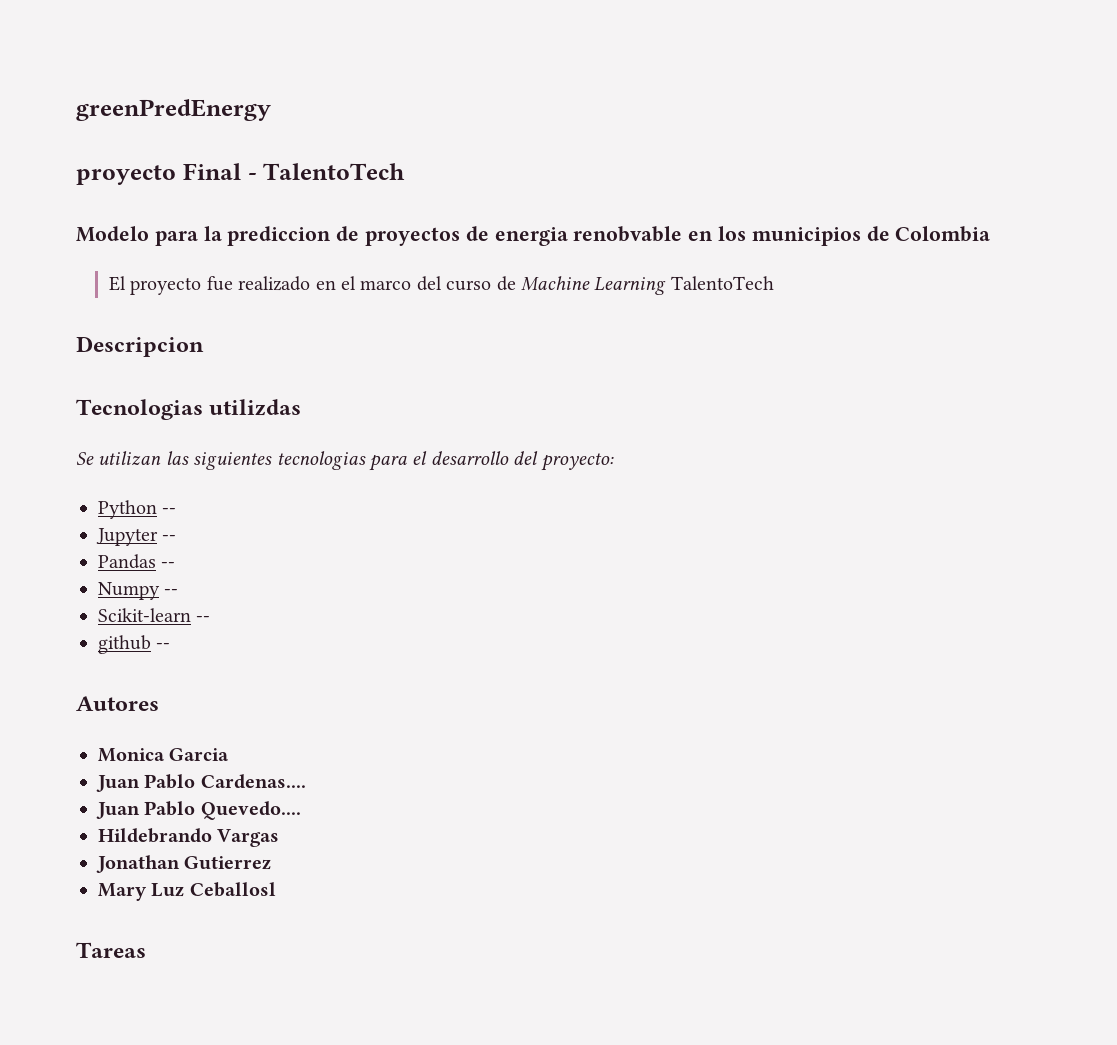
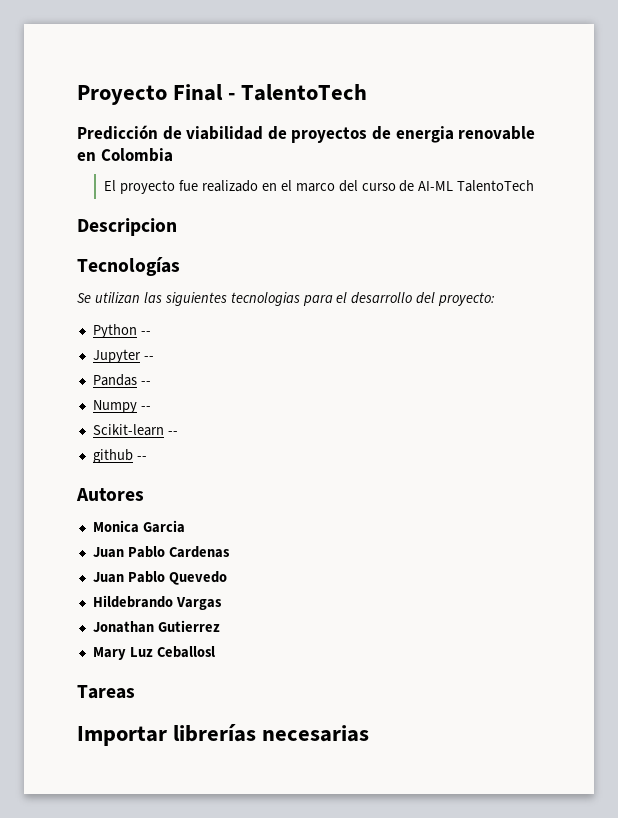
- greenPredEnergy
- proyecto Final - TalentoTech
+ Proyecto Final - TalentoTech
- Modelo para la prediccion de proyectos de energia renobvable en los municipios de Colombia
+ Predicción de viabilidad de proyectos de energia renovable en Colombia
- El proyecto fue realizado en el marco del curso de Machine Learning TalentoTech
+ El proyecto fue realizado en el marco del curso de AI-ML TalentoTech
- Tecnologias utilizdas
+ Tecnologías
- Juan Pablo Cardenas....
- Juan Pablo Quevedo....
+ Juan Pablo Cardenas
+ Juan Pablo Quevedo
+ Importar librerías necesarias

